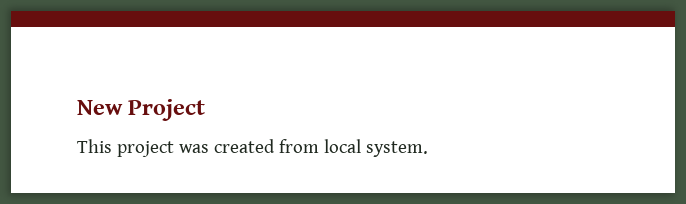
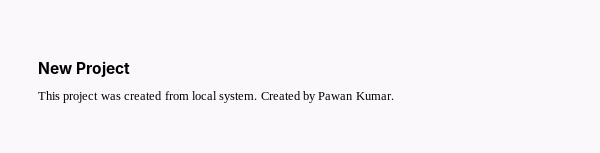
+ Created by Pawan Kumar.

